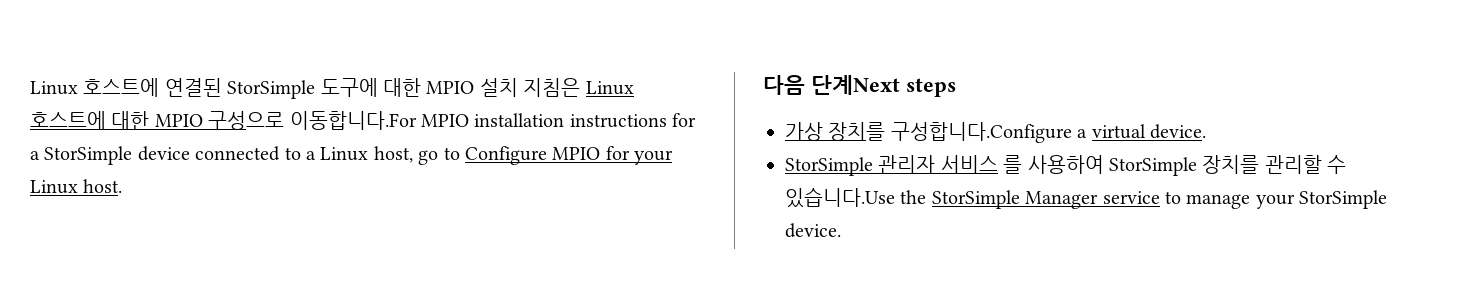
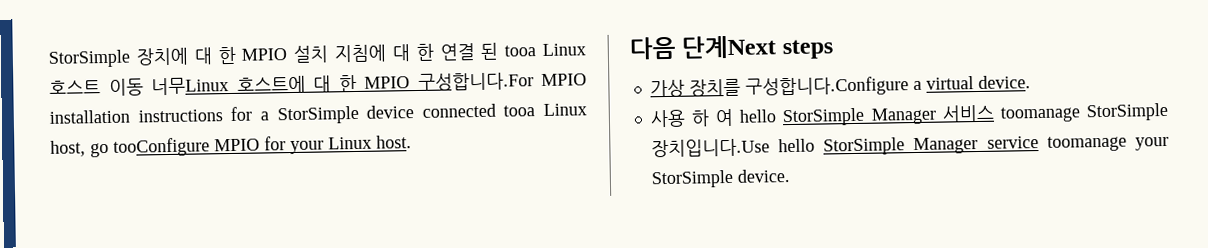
- Linux 호스트에 연결된 StorSimple 도구에 대한 MPIO 설치 지침은 Linux 호스트에 대한 MPIO 구성으로 이동합니다.For MPIO installation instructions for a StorSimple device connected to a Linux host, go to Configure MPIO for your Linux host.
+ StorSimple 장치에 대 한 MPIO 설치 지침에 대 한 연결 된 tooa Linux 호스트 이동 너무Linux 호스트에 대 한 MPIO 구성합니다.For MPIO installation instructions for a StorSimple device connected tooa Linux host, go tooConfigure MPIO for your Linux host.
- StorSimple 관리자 서비스 를 사용하여 StorSimple 장치를 관리할 수 있습니다.Use the StorSimple Manager service to manage your StorSimple device.
+ 사용 하 여 hello StorSimple Manager 서비스 toomanage StorSimple 장치입니다.Use hello StorSimple Manager service toomanage your StorSimple device.

